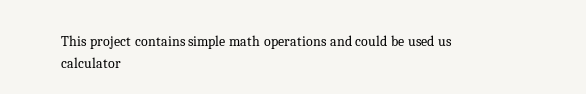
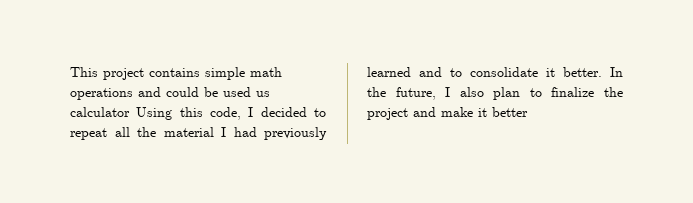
- This project contains simple math operations and could be used us calculator
+ This project contains simple math operations and could be used us calculator Using this code, I decided to repeat all the material I had previously learned and to consolidate it better. In the future, I also plan to finalize the project and make it better

